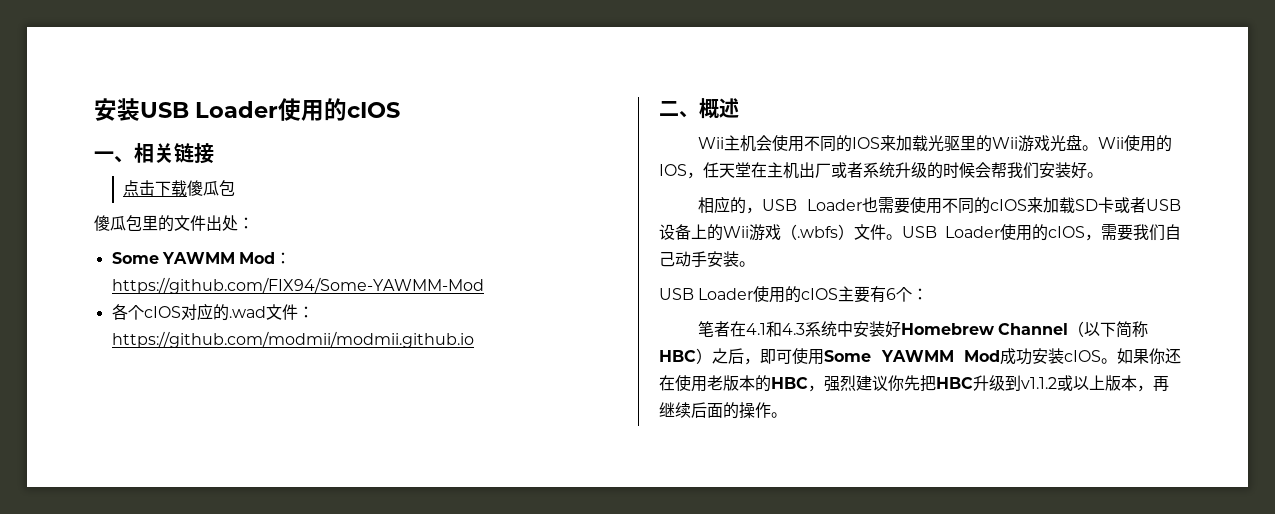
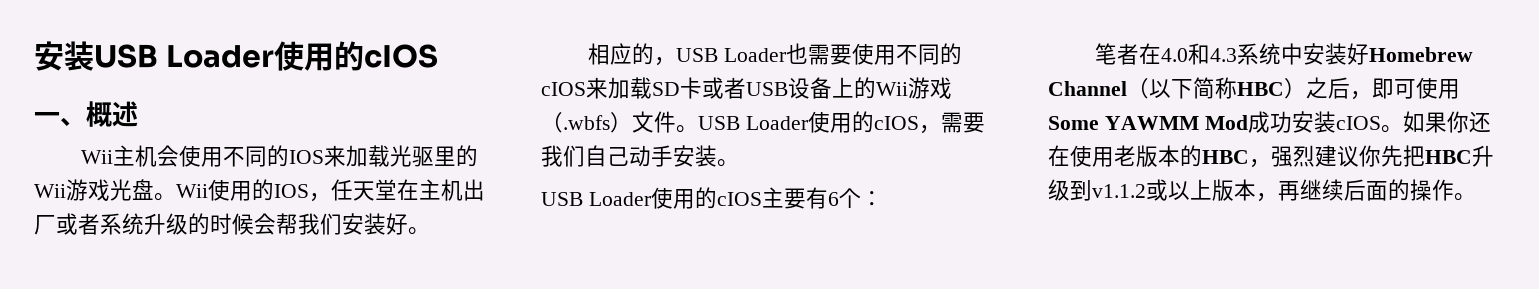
- 一、相关链接
- 点击下载傻瓜包
- 傻瓜包里的文件出处：
- Some YAWMM Mod：https://github.com/FIX94/Some-YAWMM-Mod
- 各个cIOS对应的.wad文件：https://github.com/modmii/modmii.github.io
- 二、概述
+ 一、概述
- 笔者在4.1和4.3系统中安装好Homebrew Channel（以下简称HBC）之后，即可使用Some YAWMM Mod成功安装cIOS。
+ 笔者在4.0和4.3系统中安装好Homebrew Channel（以下简称HBC）之后，即可使用Some YAWMM Mod成功安装cIOS。

